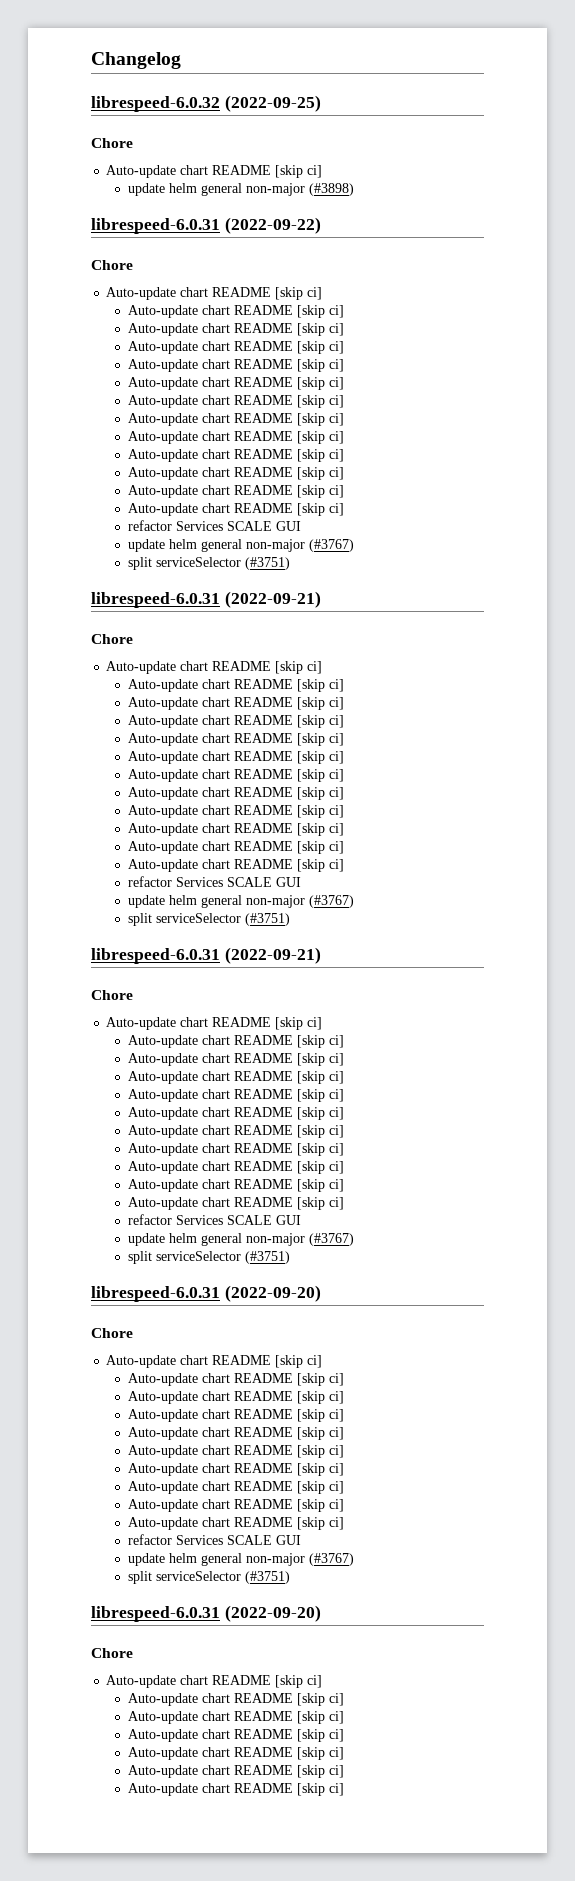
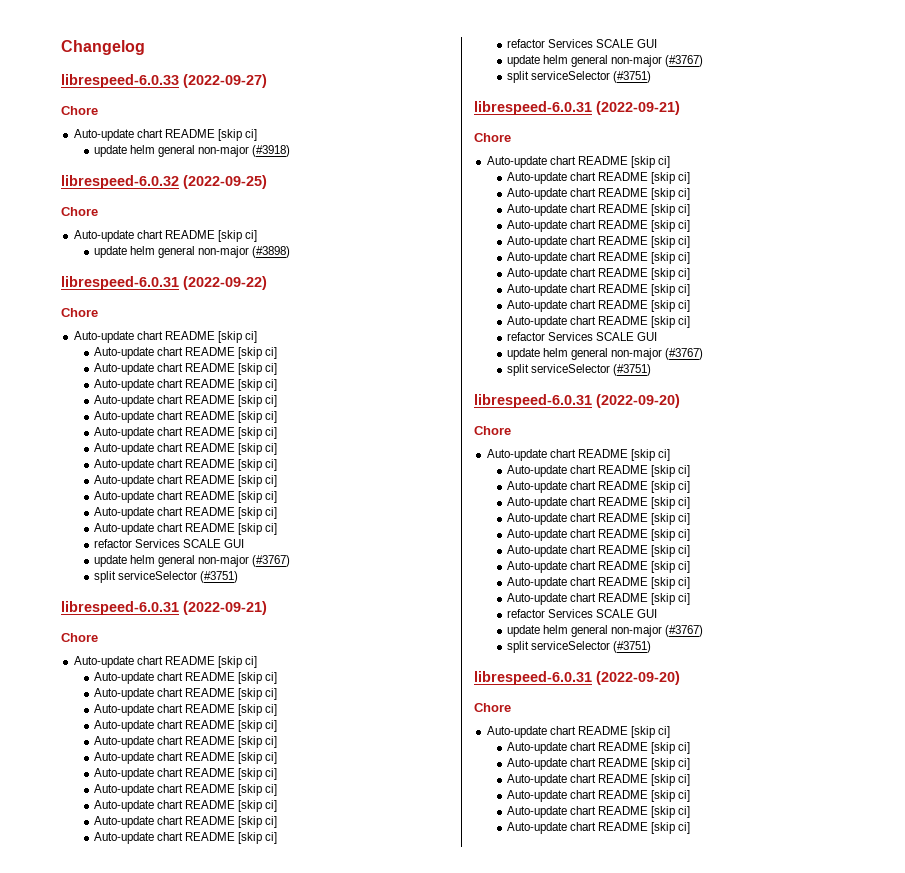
+ librespeed-6.0.33 (2022-09-27)
+ Chore
+ Auto-update chart README [skip ci]
+ update helm general non-major (#3918)

